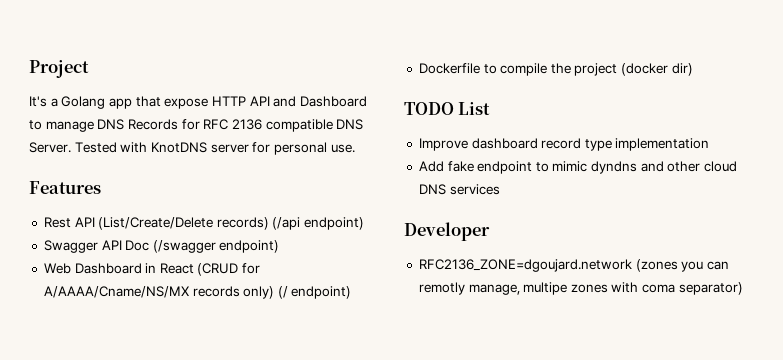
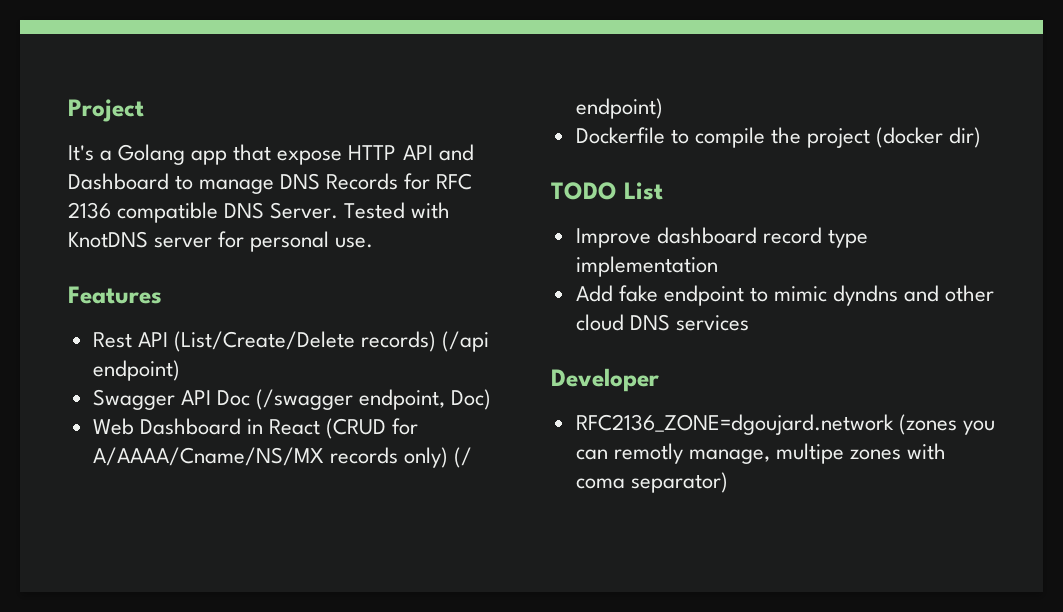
- Swagger API Doc (/swagger endpoint)
+ Swagger API Doc (/swagger endpoint, Doc)

